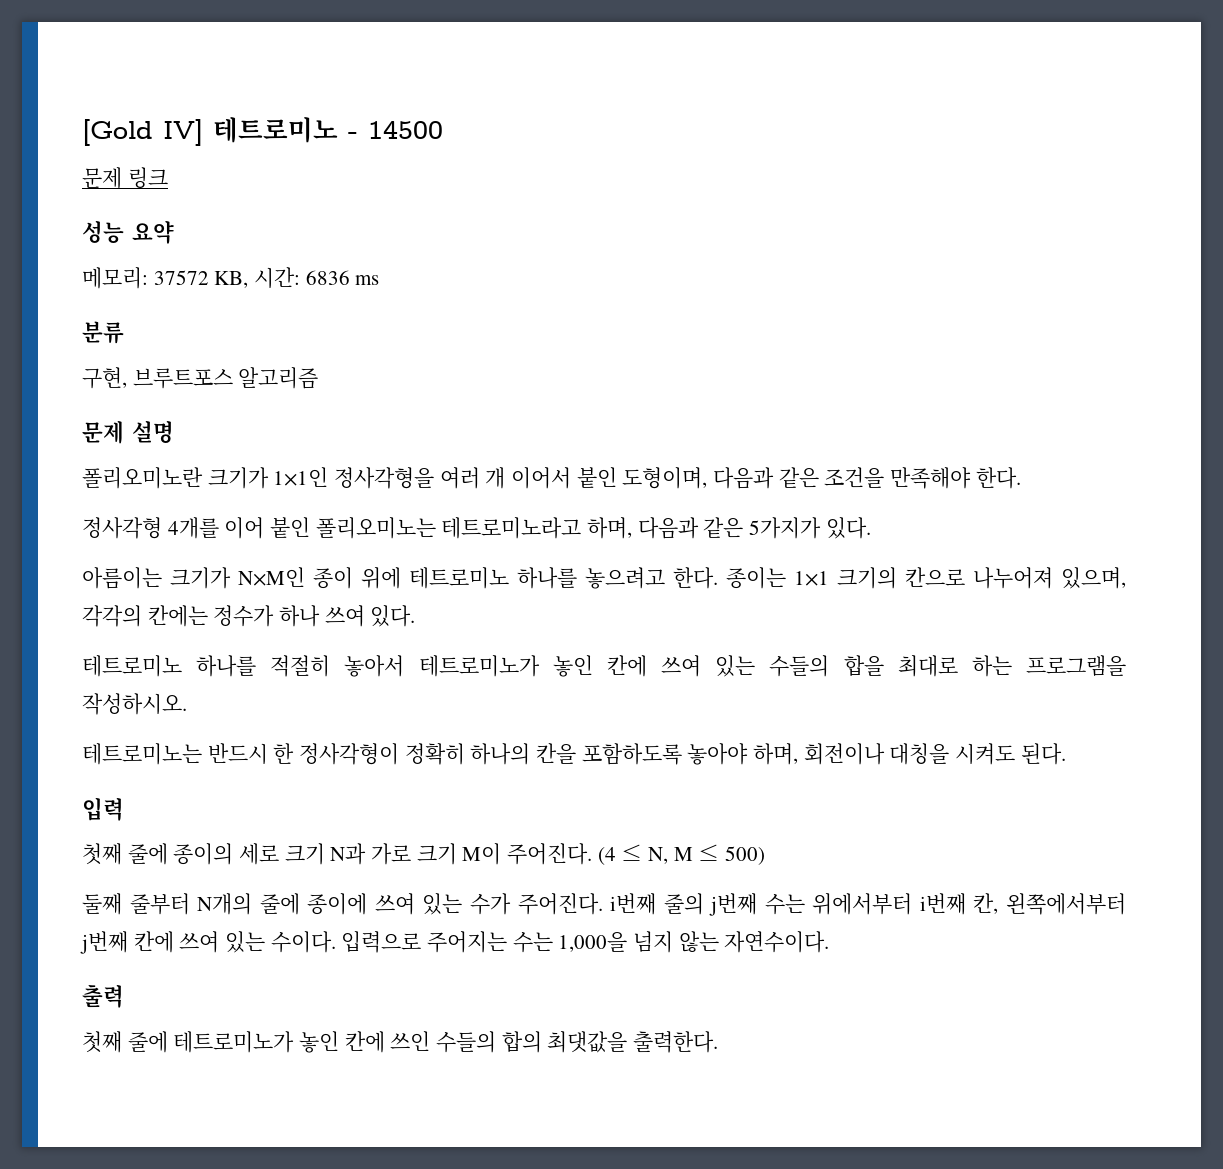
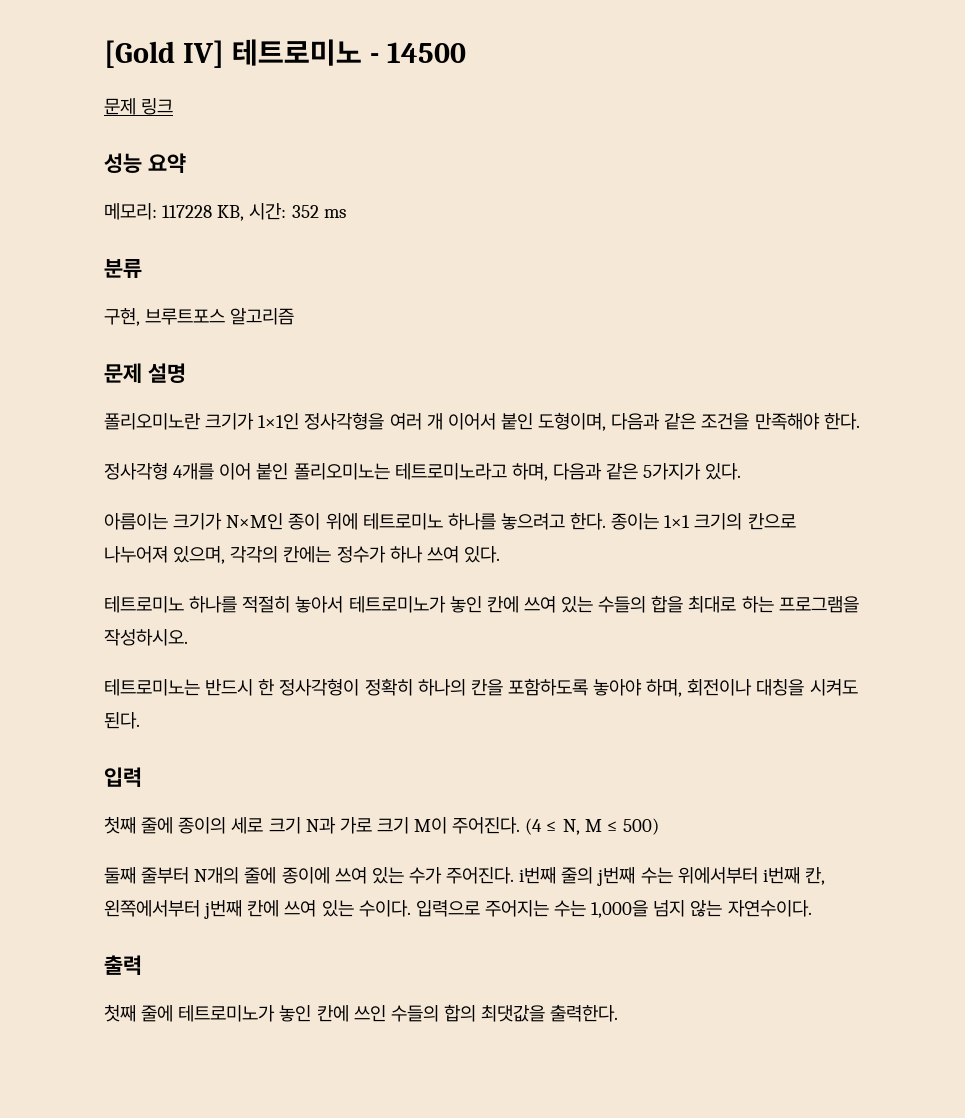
- 메모리: 37572 KB, 시간: 6836 ms
+ 메모리: 117228 KB, 시간: 352 ms

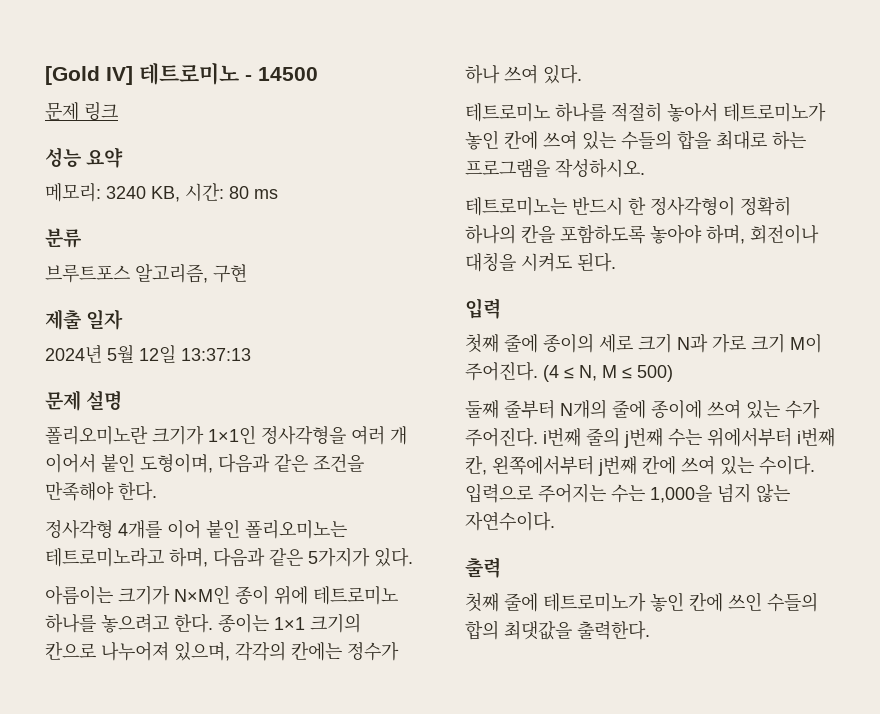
- 메모리: 117228 KB, 시간: 352 ms
+ 메모리: 3240 KB, 시간: 80 ms
- 구현, 브루트포스 알고리즘
+ 브루트포스 알고리즘, 구현
+ 제출 일자
+ 2024년 5월 12일 13:37:13

